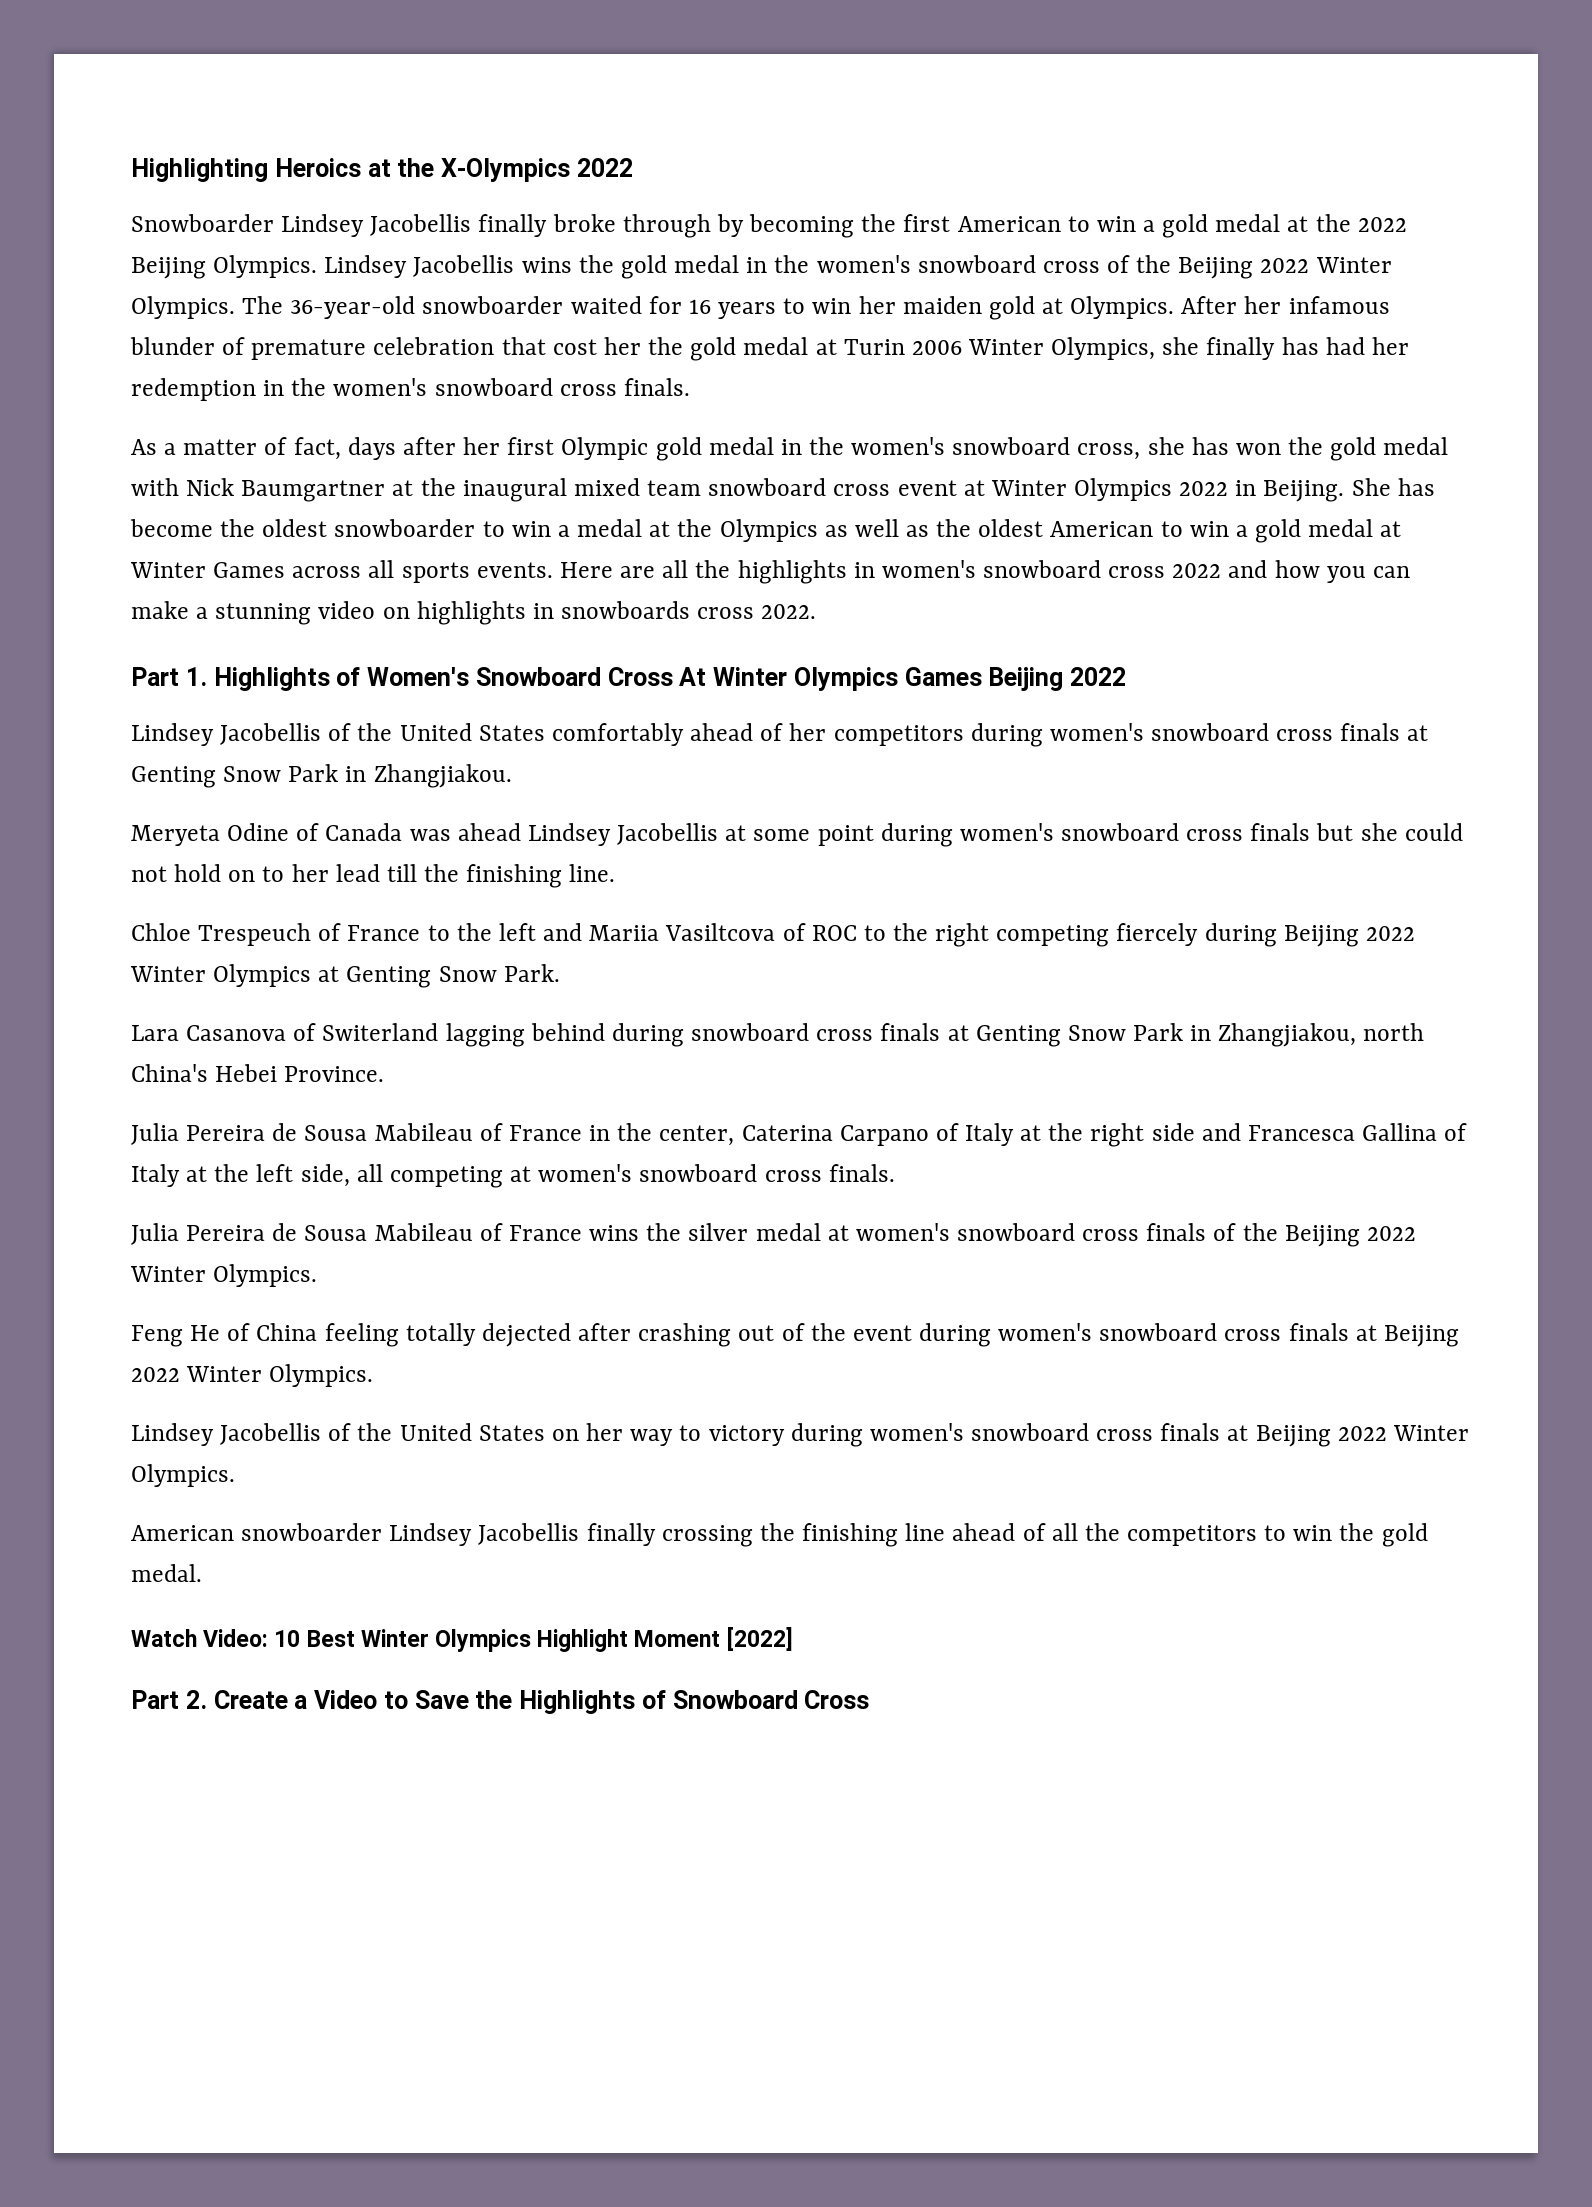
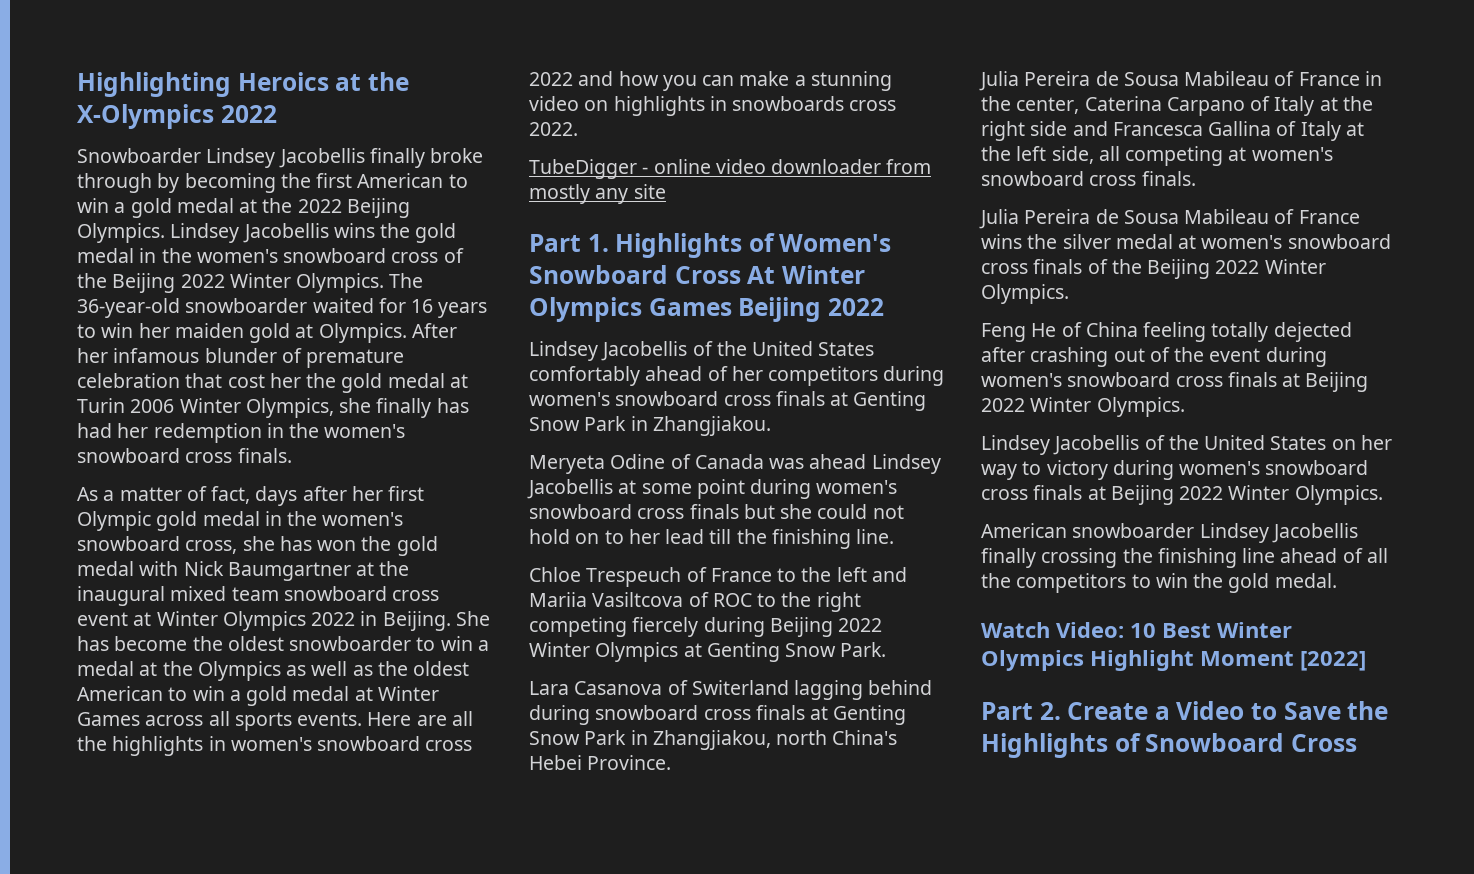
+ TubeDigger - online video downloader from mostly any site

